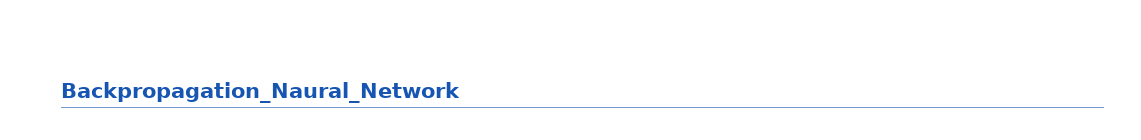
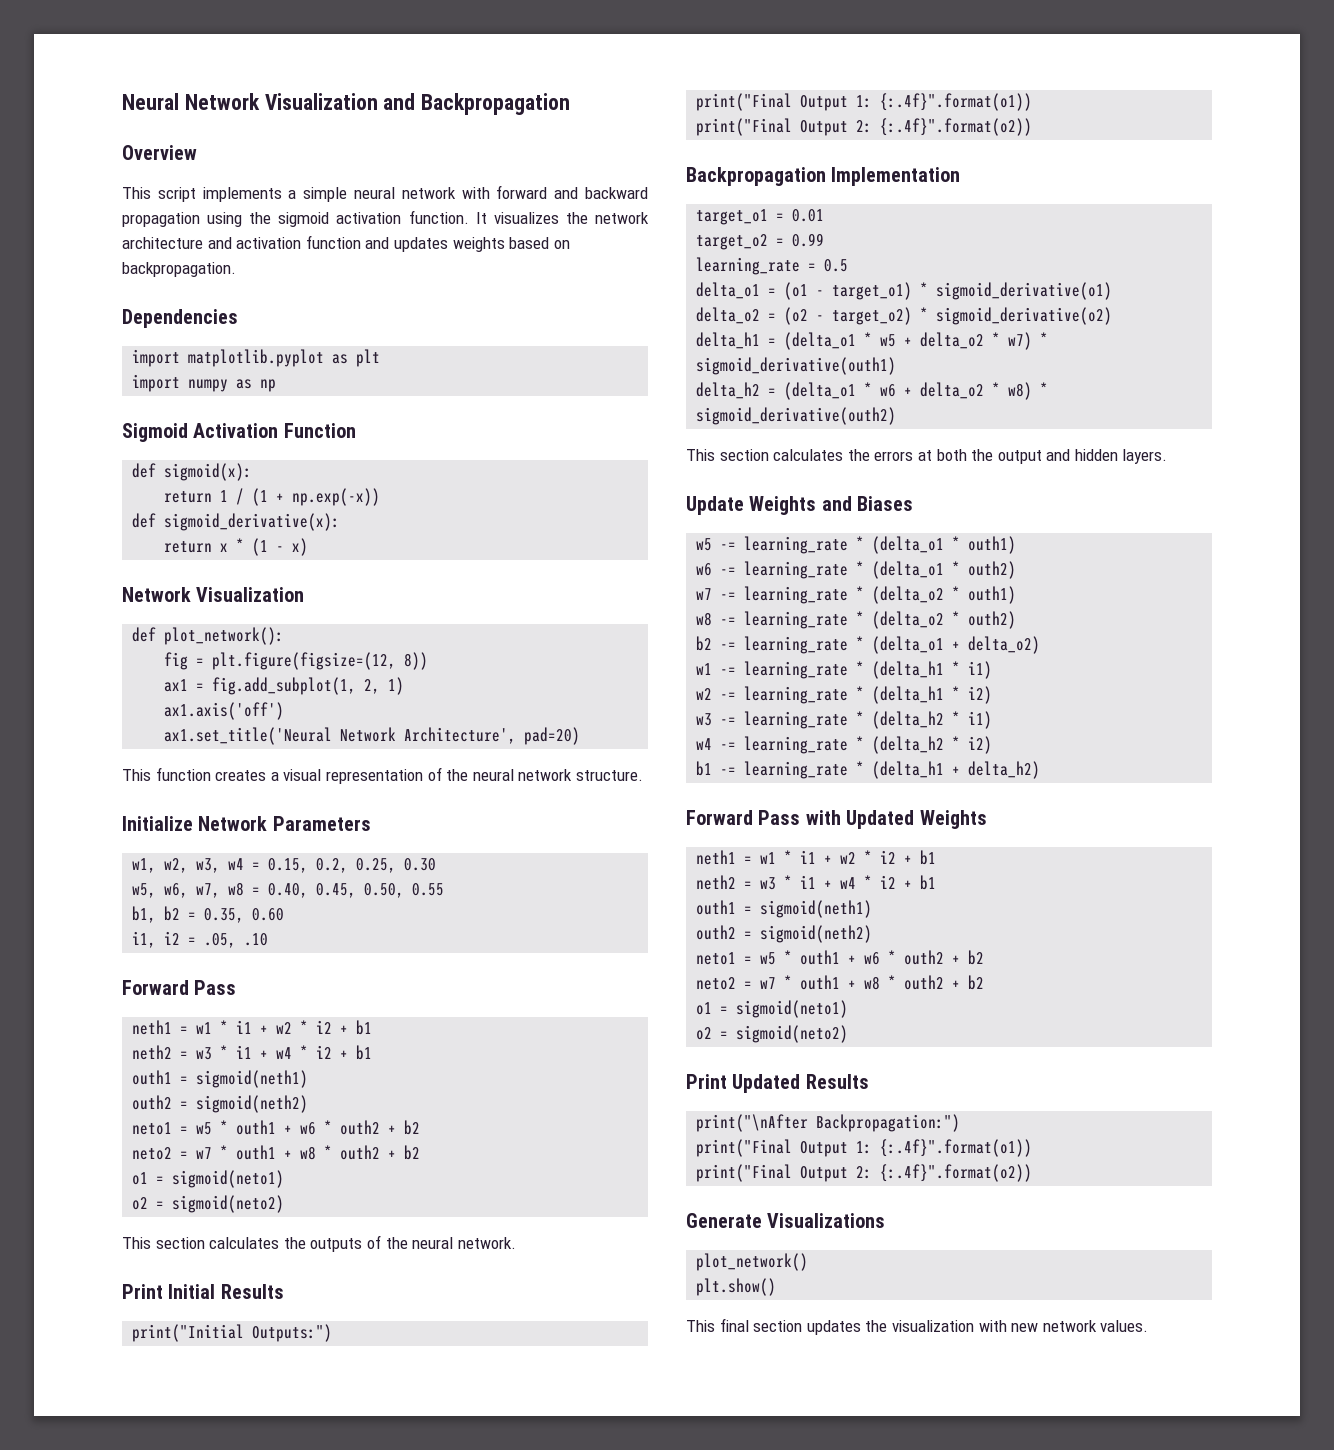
- Backpropagation_Naural_Network
+ Neural Network Visualization and Backpropagation
+ Overview
+ This script implements a simple neural network with forward and backward propagation using the sigmoid activation function. It visualizes the network architecture and activation function and updates weights based on backpropagation.
+ Dependencies
+ import matplotlib.pyplot as plt
+ import numpy as np
+ Sigmoid Activation Function
+ def sigmoid(x):
+ return 1 / (1 + np.exp(-x))
+ def sigmoid_derivative(x):
+ return x * (1 - x)
+ Network Visualization
+ def plot_network():
+ fig = plt.figure(figsize=(12, 8))
+ ax1 = fig.add_subplot(1, 2, 1)
+ ax1.axis('off')
+ ax1.set_title('Neural Network Architecture', pad=20)
+ This function creates a visual representation of the neural network structure.
+ Initialize Network Parameters
+ w1, w2, w3, w4 = 0.15, 0.2, 0.25, 0.30
+ w5, w6, w7, w8 = 0.40, 0.45, 0.50, 0.55
+ b1, b2 = 0.35, 0.60
+ i1, i2 = .05, .10
+ Forward Pass
+ neth1 = w1 * i1 + w2 * i2 + b1
+ neth2 = w3 * i1 + w4 * i2 + b1
+ outh1 = sigmoid(neth1)
+ outh2 = sigmoid(neth2)
+ neto1 = w5 * outh1 + w6 * outh2 + b2
+ neto2 = w7 * outh1 + w8 * outh2 + b2
+ o1 = sigmoid(neto1)
+ o2 = sigmoid(neto2)
+ This section calculates the outputs of the neural network.
+ Print Initial Results
+ print("Initial Outputs:")
+ print("Final Output 1: {:.4f}".format(o1))
+ print("Final Output 2: {:.4f}".format(o2))
+ Backpropagation Implementation
+ target_o1 = 0.01
+ target_o2 = 0.99
+ learning_rate = 0.5
+ delta_o1 = (o1 - target_o1) * sigmoid_derivative(o1)
+ delta_o2 = (o2 - target_o2) * sigmoid_derivative(o2)
+ delta_h1 = (delta_o1 * w5 + delta_o2 * w7) * sigmoid_derivative(outh1)
+ delta_h2 = (delta_o1 * w6 + delta_o2 * w8) * sigmoid_derivative(outh2)
+ This section calculates the errors at both the output and hidden layers.
+ Update Weights and Biases
+ w5 -= learning_rate * (delta_o1 * outh1)
+ w6 -= learning_rate * (delta_o1 * outh2)
+ w7 -= learning_rate * (delta_o2 * outh1)
+ w8 -= learning_rate * (delta_o2 * outh2)
+ b2 -= learning_rate * (delta_o1 + delta_o2)
+ w1 -= learning_rate * (delta_h1 * i1)
+ w2 -= learning_rate * (delta_h1 * i2)
+ w3 -= learning_rate * (delta_h2 * i1)
+ w4 -= learning_rate * (delta_h2 * i2)
+ b1 -= learning_rate * (delta_h1 + delta_h2)
+ Forward Pass with Updated Weights
+ neth1 = w1 * i1 + w2 * i2 + b1
+ neth2 = w3 * i1 + w4 * i2 + b1
+ outh1 = sigmoid(neth1)
+ outh2 = sigmoid(neth2)
+ neto1 = w5 * outh1 + w6 * outh2 + b2
+ neto2 = w7 * outh1 + w8 * outh2 + b2
+ o1 = sigmoid(neto1)
+ o2 = sigmoid(neto2)
+ Print Updated Results
+ print("\nAfter Backpropagation:")
+ print("Final Output 1: {:.4f}".format(o1))
+ print("Final Output 2: {:.4f}".format(o2))
+ Generate Visualizations
+ plot_network()
+ plt.show()
+ This final section updates the visualization with new network values.

